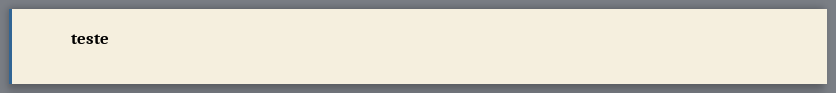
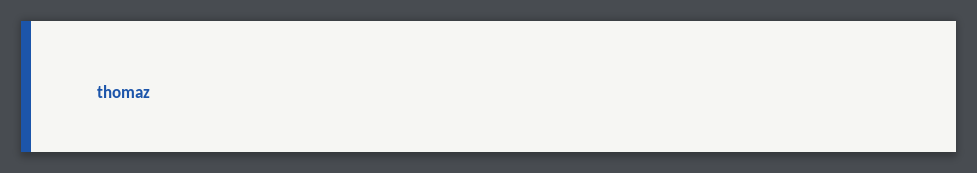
- teste
+ thomaz

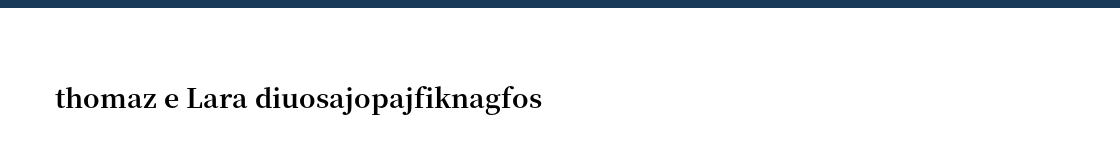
- thomaz
+ thomaz e Lara diuosajopajfiknagfos

